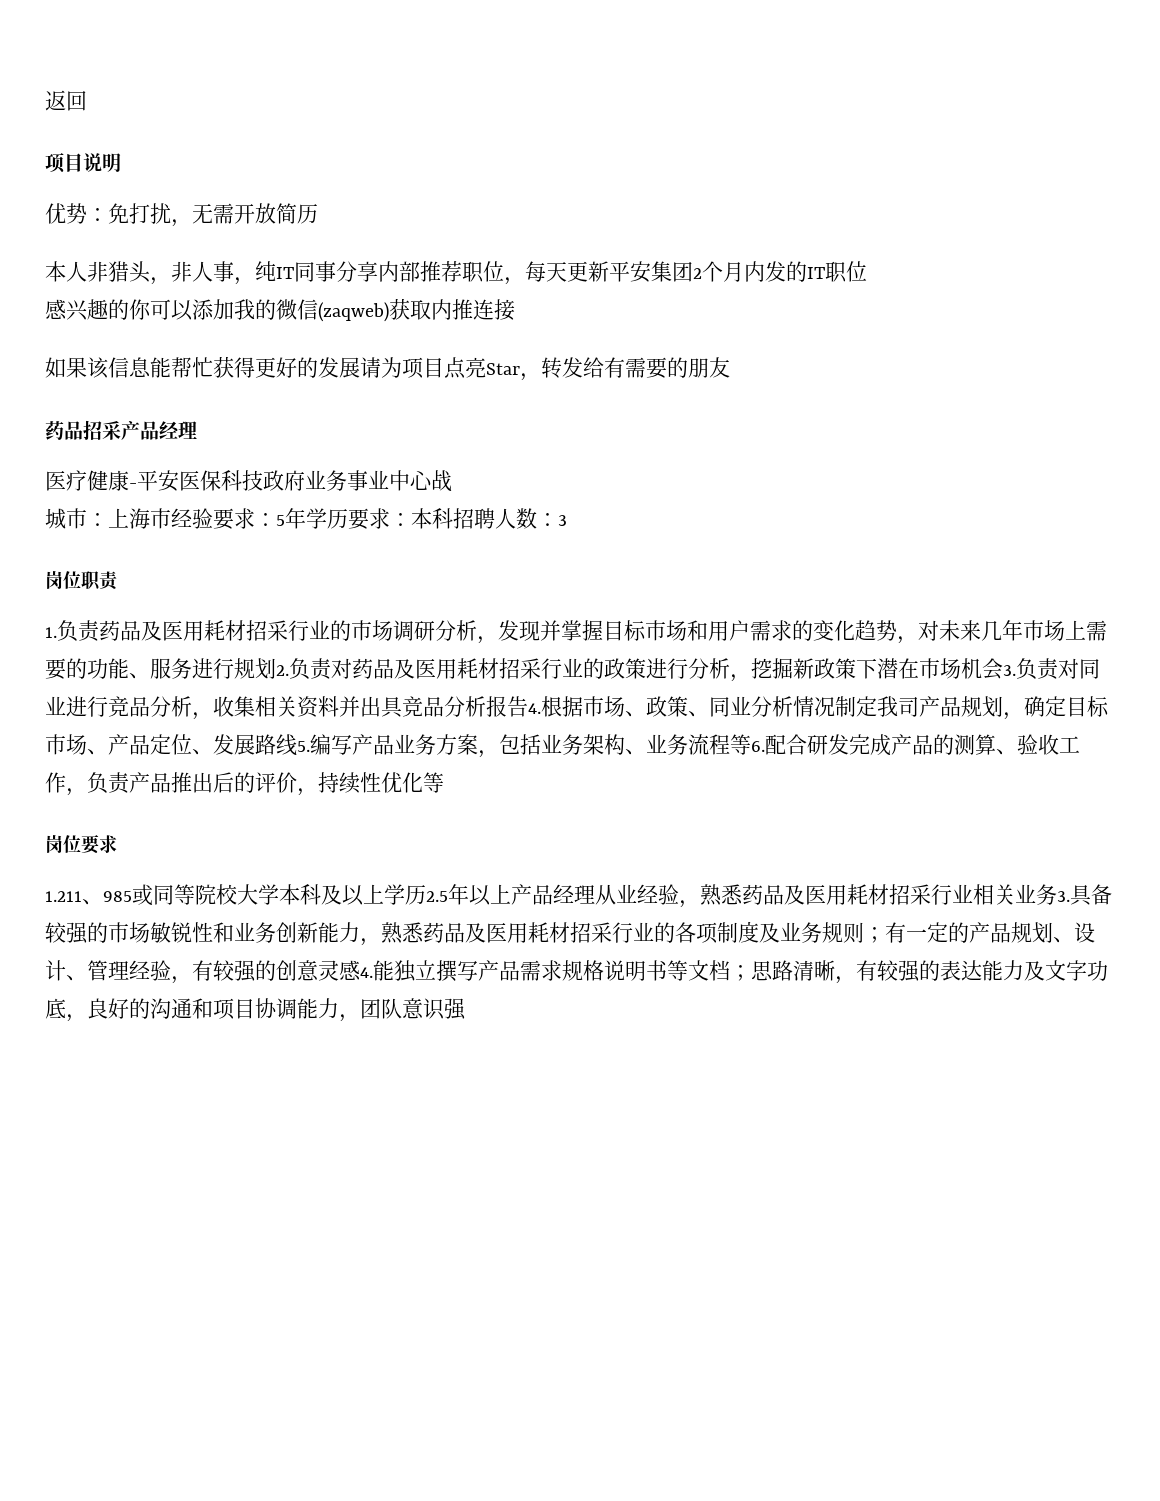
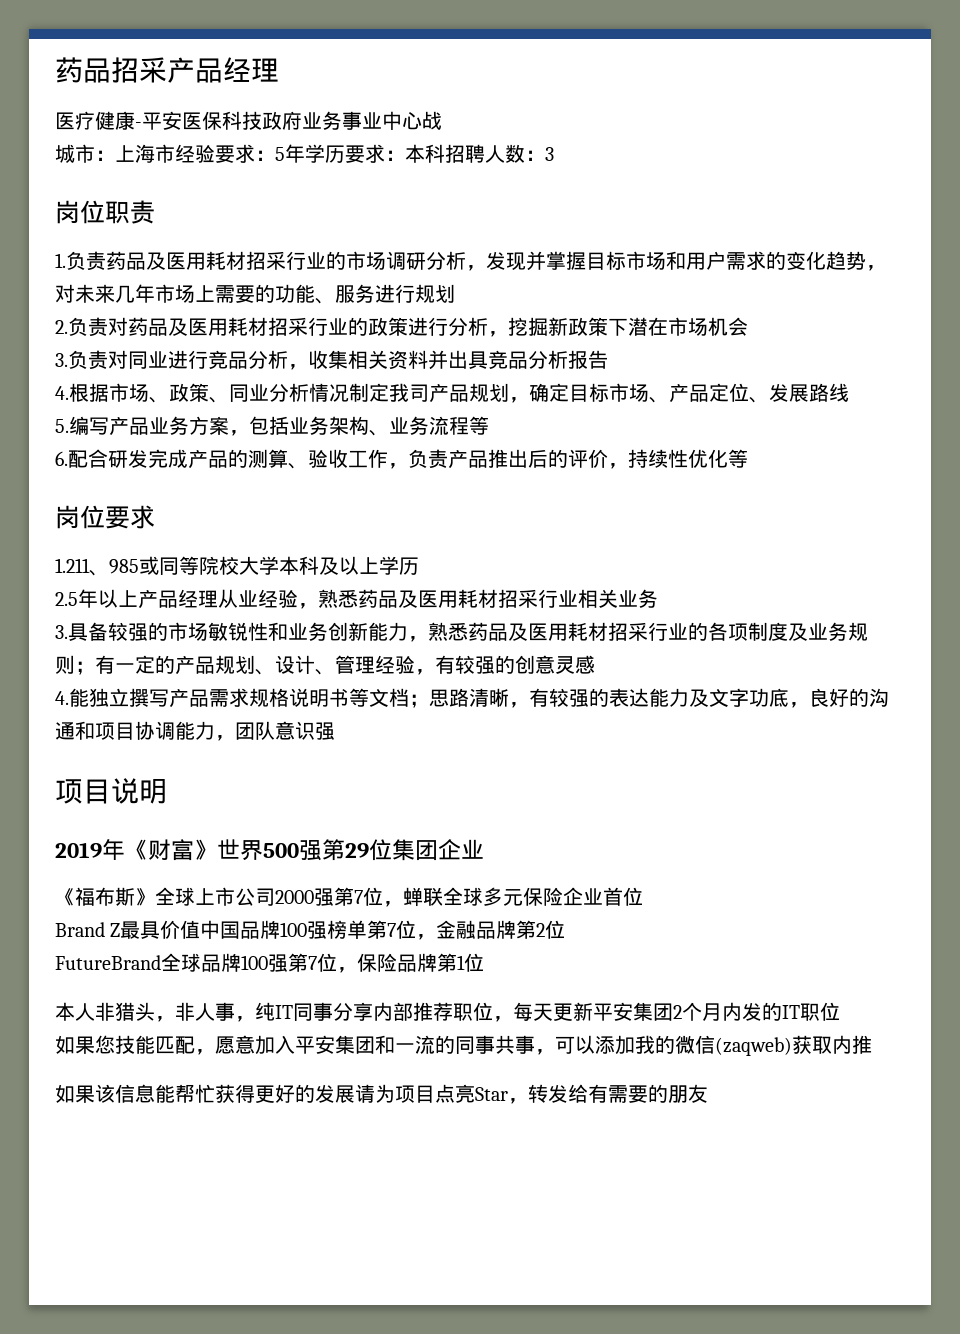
- 返回
- 项目说明
- 优势：免打扰，无需开放简历
- 本人非猎头，非人事，纯IT同事分享内部推荐职位，每天更新平安集团2个月内发的IT职位
- 感兴趣的你可以添加我的微信(zaqweb)获取内推连接
- 如果该信息能帮忙获得更好的发展请为项目点亮Star，转发给有需要的朋友
- 1.负责药品及医用耗材招采行业的市场调研分析，发现并掌握目标市场和用户需求的变化趋势，对未来几年市场上需要的功能、服务进行规划2.负责对药品及医用耗材招采行业的政策进行分析，挖掘新政策下潜在市场机会3.负责对同业进行竞品分析，收集相关资料并出具竞品分析报告4.根据市场、政策、同业分析情况制定我司产品规划，确定目标市场、产品定位、发展路线5.编写产品业务方案，包括业务架构、业务流程等6.配合研发完成产品的测算、验收工作，负责产品推出后的评价，持续性优化等
+ 1.负责药品及医用耗材招采行业的市场调研分析，发现并掌握目标市场和用户需求的变化趋势，对未来几年市场上需要的功能、服务进行规划
+ 2.负责对药品及医用耗材招采行业的政策进行分析，挖掘新政策下潜在市场机会
+ 3.负责对同业进行竞品分析，收集相关资料并出具竞品分析报告
+ 4.根据市场、政策、同业分析情况制定我司产品规划，确定目标市场、产品定位、发展路线
+ 5.编写产品业务方案，包括业务架构、业务流程等
+ 6.配合研发完成产品的测算、验收工作，负责产品推出后的评价，持续性优化等
- 1.211、985或同等院校大学本科及以上学历2.5年以上产品经理从业经验，熟悉药品及医用耗材招采行业相关业务3.具备较强的市场敏锐性和业务创新能力，熟悉药品及医用耗材招采行业的各项制度及业务规则；
+ 1.211、985或同等院校大学本科及以上学历
+ 2.5年以上产品经理从业经验，熟悉药品及医用耗材招采行业相关业务
+ 3.具备较强的市场敏锐性和业务创新能力，熟悉药品及医用耗材招采行业的各项制度及业务规则；
- 有一定的产品规划、设计、管理经验，有较强的创意灵感4.能独立撰写产品需求规格说明书等文档；
+ 有一定的产品规划、设计、管理经验，有较强的创意灵感
+ 4.能独立撰写产品需求规格说明书等文档；
+ 项目说明
+ 2019年《财富》世界500强第29位集团企业
+ 《福布斯》全球上市公司2000强第7位，蝉联全球多元保险企业首位
+ Brand Z最具价值中国品牌100强榜单第7位，金融品牌第2位
+ FutureBrand全球品牌100强第7位，保险品牌第1位
+ 本人非猎头，非人事，纯IT同事分享内部推荐职位，每天更新平安集团2个月内发的IT职位
+ 如果您技能匹配，愿意加入平安集团和一流的同事共事，可以添加我的微信(zaqweb)获取内推
+ 如果该信息能帮忙获得更好的发展请为项目点亮Star，转发给有需要的朋友

